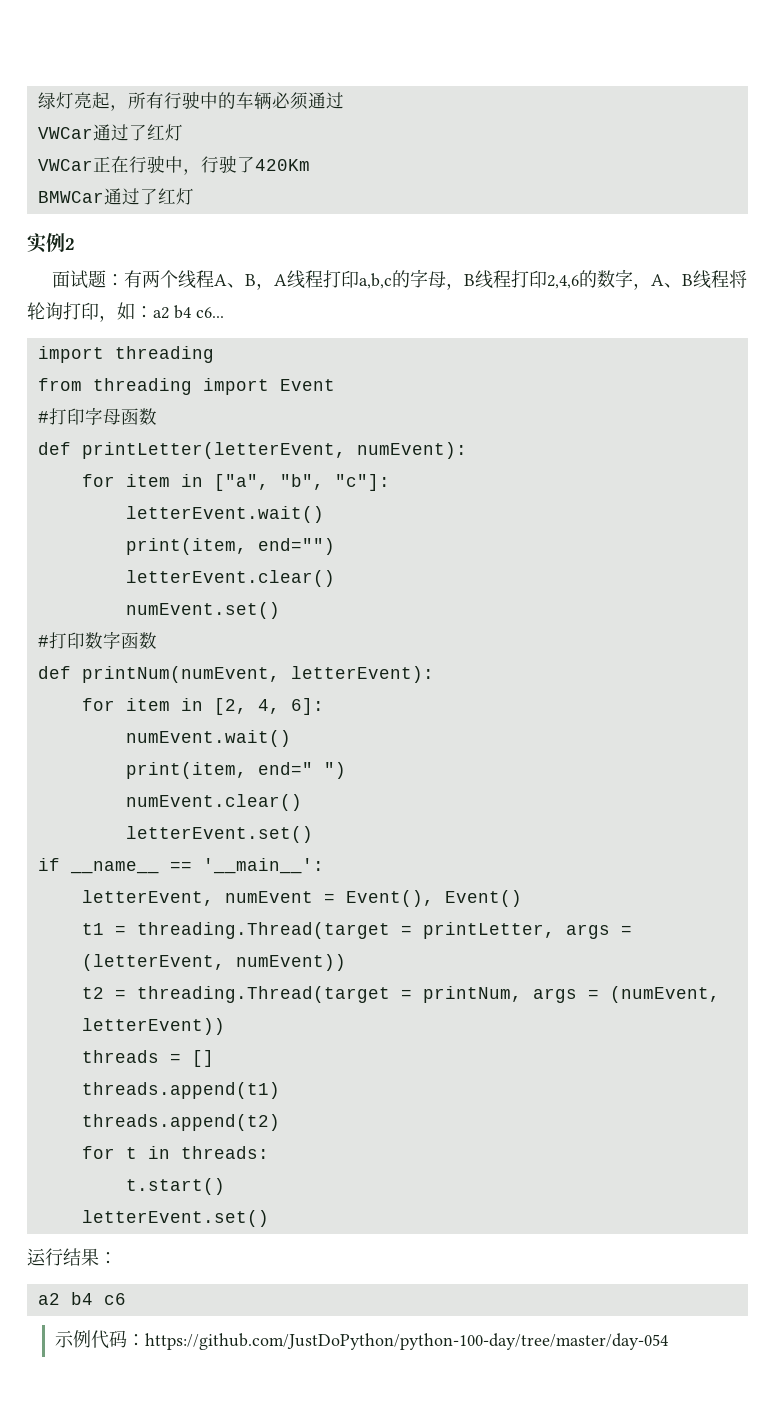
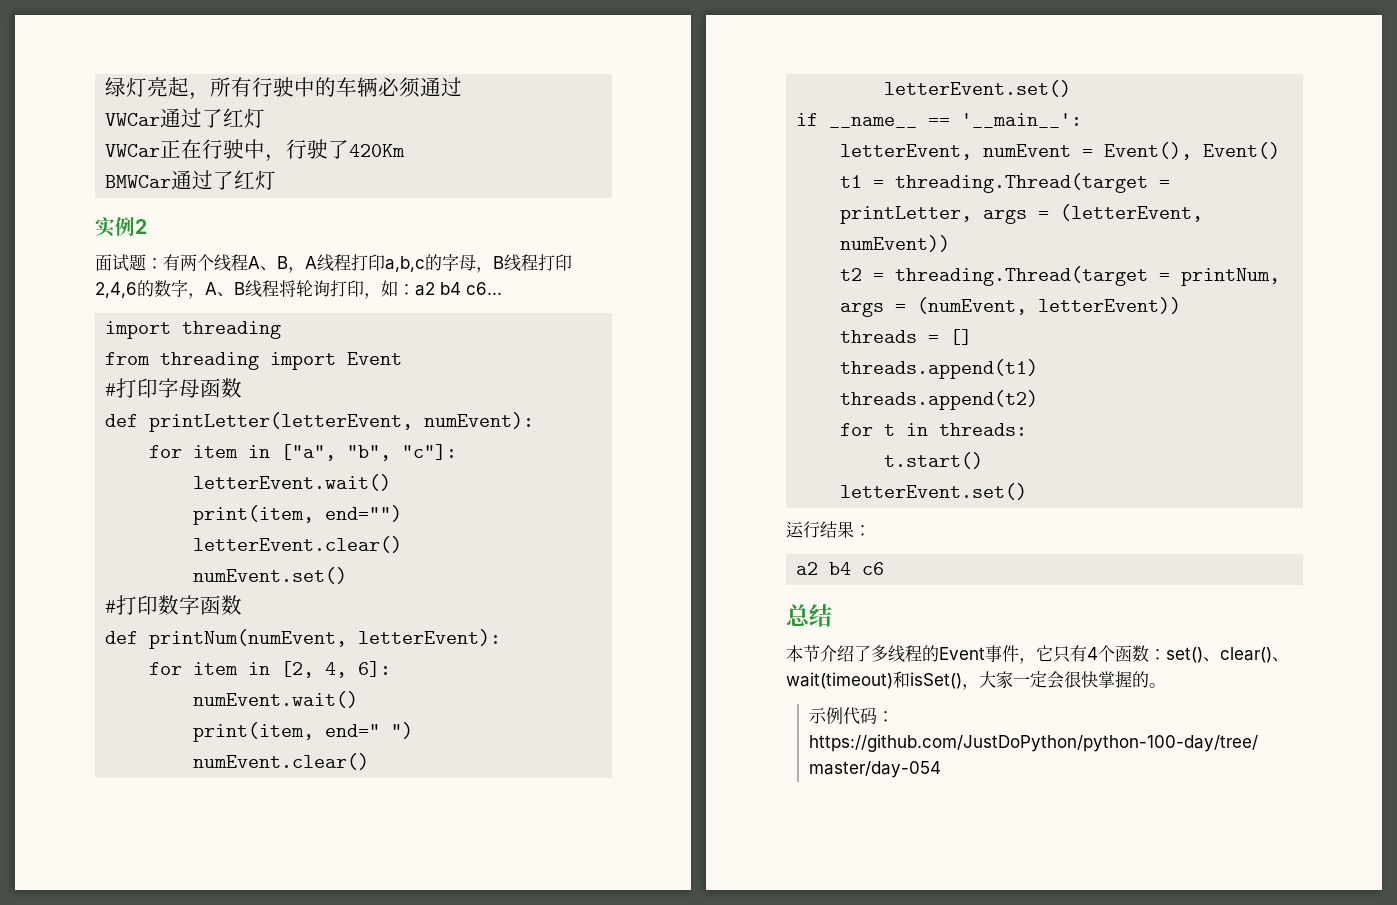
+ 总结
+ 本节介绍了多线程的Event事件，它只有4个函数：set()、clear()、wait(timeout)和isSet()，大家一定会很快掌握的。

